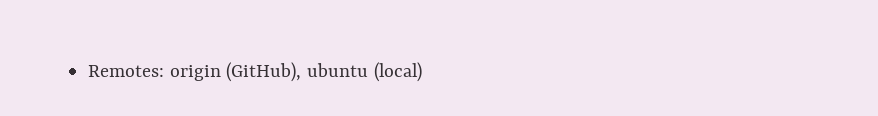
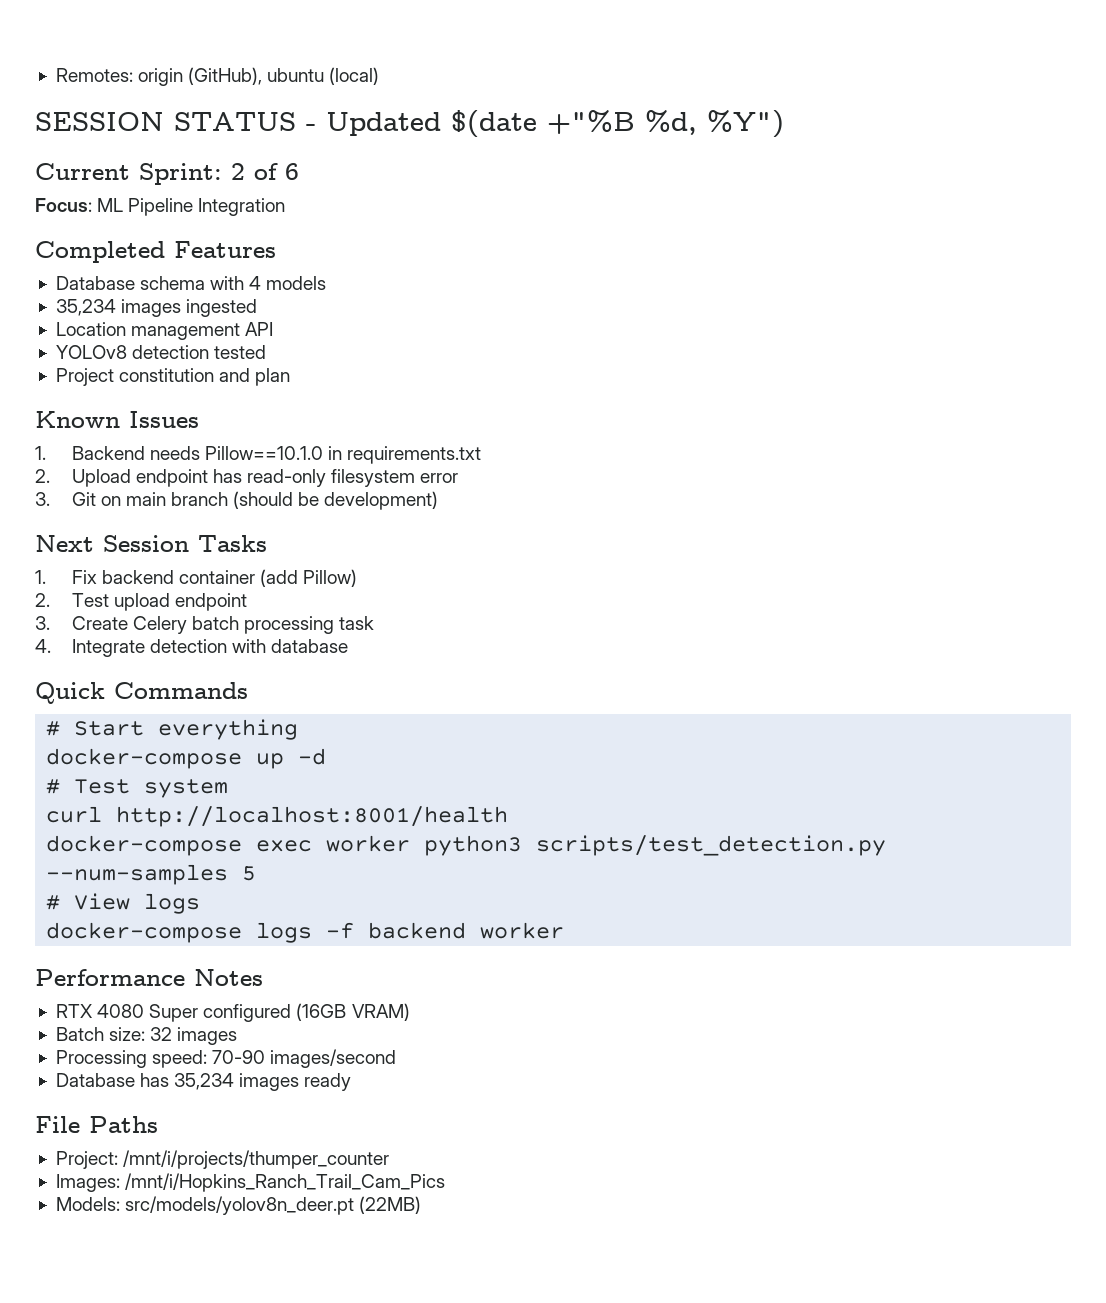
+ SESSION STATUS - Updated $(date +"%B %d, %Y")
+ Current Sprint: 2 of 6
+ Focus: ML Pipeline Integration
+ Completed Features
+ Database schema with 4 models
+ 35,234 images ingested
+ Location management API
+ YOLOv8 detection tested
+ Project constitution and plan
+ Known Issues
+ 1. Backend needs Pillow==10.1.0 in requirements.txt
+ 2. Upload endpoint has read-only filesystem error
+ 3. Git on main branch (should be development)
+ Next Session Tasks
+ 1. Fix backend container (add Pillow)
+ 2. Test upload endpoint
+ 3. Create Celery batch processing task
+ 4. Integrate detection with database
+ Quick Commands
+ # Start everything
+ docker-compose up -d
+ # Test system
+ curl http://localhost:8001/health
+ docker-compose exec worker python3 scripts/test_detection.py --num-samples 5
+ # View logs
+ docker-compose logs -f backend worker
+ Performance Notes
+ RTX 4080 Super configured (16GB VRAM)
+ Batch size: 32 images
+ Processing speed: 70-90 images/second
+ Database has 35,234 images ready
+ File Paths
+ Project: /mnt/i/projects/thumper_counter
+ Images: /mnt/i/Hopkins_Ranch_Trail_Cam_Pics
+ Models: src/models/yolov8n_deer.pt (22MB)

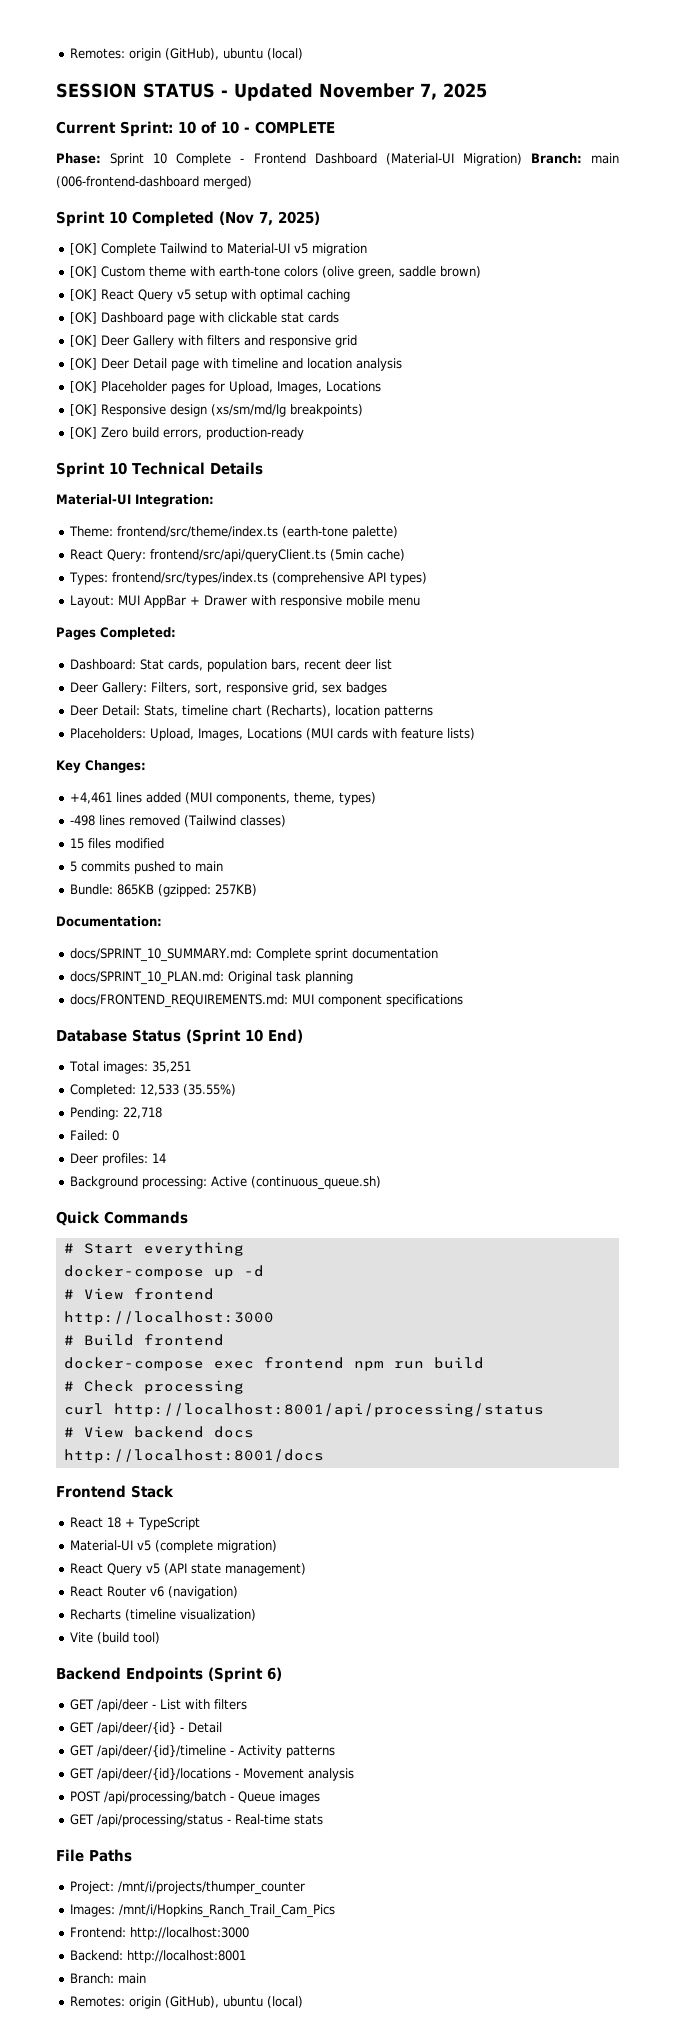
- SESSION STATUS - Updated $(date +"%B %d, %Y")
- Current Sprint: 2 of 6
- Focus: ML Pipeline Integration
- Completed Features
- Database schema with 4 models
- 35,234 images ingested
- Location management API
- YOLOv8 detection tested
- Project constitution and plan
- Known Issues
- 1. Backend needs Pillow==10.1.0 in requirements.txt
- 2. Upload endpoint has read-only filesystem error
- 3. Git on main branch (should be development)
- Next Session Tasks
- 1. Fix backend container (add Pillow)
- 2. Test upload endpoint
- 3. Create Celery batch processing task
- 4. Integrate detection with database
+ SESSION STATUS - Updated November 7, 2025
+ Current Sprint: 10 of 10 - COMPLETE
+ Phase: Sprint 10 Complete - Frontend Dashboard (Material-UI Migration) Branch: main (006-frontend-dashboard merged)
+ Sprint 10 Completed (Nov 7, 2025)
+ [OK] Complete Tailwind to Material-UI v5 migration
+ [OK] Custom theme with earth-tone colors (olive green, saddle brown)
+ [OK] React Query v5 setup with optimal caching
+ [OK] Dashboard page with clickable stat cards
+ [OK] Deer Gallery with filters and responsive grid
+ [OK] Deer Detail page with timeline and location analysis
+ [OK] Placeholder pages for Upload, Images, Locations
+ [OK] Responsive design (xs/sm/md/lg breakpoints)
+ [OK] Zero build errors, production-ready
+ Sprint 10 Technical Details
+ Material-UI Integration:
+ Theme: frontend/src/theme/index.ts (earth-tone palette)
+ React Query: frontend/src/api/queryClient.ts (5min cache)
+ Types: frontend/src/types/index.ts (comprehensive API types)
+ Layout: MUI AppBar + Drawer with responsive mobile menu
+ Pages Completed:
+ Dashboard: Stat cards, population bars, recent deer list
+ Deer Gallery: Filters, sort, responsive grid, sex badges
+ Deer Detail: Stats, timeline chart (Recharts), location patterns
+ Placeholders: Upload, Images, Locations (MUI cards with feature lists)
+ Key Changes:
+ +4,461 lines added (MUI components, theme, types)
+ -498 lines removed (Tailwind classes)
+ 15 files modified
+ 5 commits pushed to main
+ Bundle: 865KB (gzipped: 257KB)
+ Documentation:
+ docs/SPRINT_10_SUMMARY.md: Complete sprint documentation
+ docs/SPRINT_10_PLAN.md: Original task planning
+ docs/FRONTEND_REQUIREMENTS.md: MUI component specifications
+ Database Status (Sprint 10 End)
+ Total images: 35,251
+ Completed: 12,533 (35.55%)
+ Pending: 22,718
+ Failed: 0
+ Deer profiles: 14
+ Background processing: Active (continuous_queue.sh)
- # Test system
- curl http://localhost:8001/health
- docker-compose exec worker python3 scripts/test_detection.py --num-samples 5
- # View logs
- docker-compose logs -f backend worker
- Performance Notes
- RTX 4080 Super configured (16GB VRAM)
- Batch size: 32 images
- Processing speed: 70-90 images/second
- Database has 35,234 images ready
+ # View frontend
+ http://localhost:3000
+ # Build frontend
+ docker-compose exec frontend npm run build
+ # Check processing
+ curl http://localhost:8001/api/processing/status
+ # View backend docs
+ http://localhost:8001/docs
+ Frontend Stack
+ React 18 + TypeScript
+ Material-UI v5 (complete migration)
+ React Query v5 (API state management)
+ React Router v6 (navigation)
+ Recharts (timeline visualization)
+ Vite (build tool)
+ Backend Endpoints (Sprint 6)
+ GET /api/deer - List with filters
+ GET /api/deer/{id} - Detail
+ GET /api/deer/{id}/timeline - Activity patterns
+ GET /api/deer/{id}/locations - Movement analysis
+ POST /api/processing/batch - Queue images
+ GET /api/processing/status - Real-time stats
- Models: src/models/yolov8n_deer.pt (22MB)
+ Frontend: http://localhost:3000
+ Backend: http://localhost:8001
+ Branch: main
+ Remotes: origin (GitHub), ubuntu (local)

